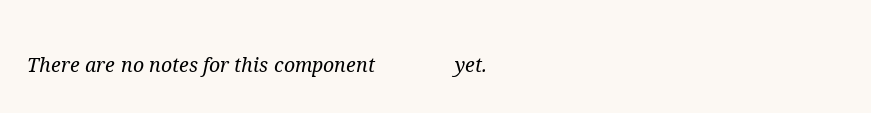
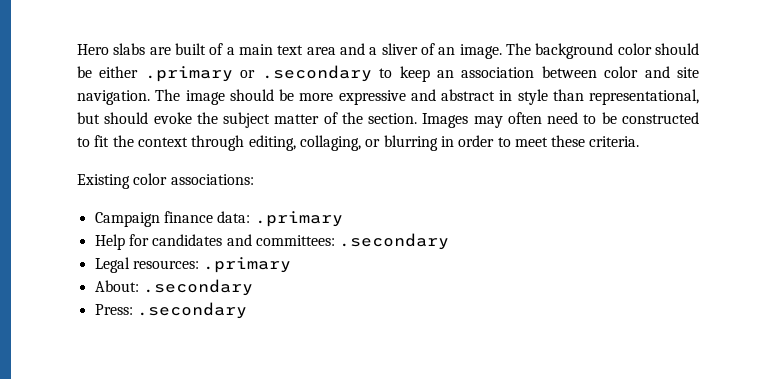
- There are no notes for this component yet.
+ Hero slabs are built of a main text area and a sliver of an image. The background color should be either .primary or .secondary to keep an association between color and site navigation. The image should be more expressive and abstract in style than representational, but should evoke the subject matter of the section. Images may often need to be constructed to fit the context through editing, collaging, or blurring in order to meet these criteria.
+ Existing color associations:
+ Campaign finance data: .primary
+ Help for candidates and committees: .secondary
+ Legal resources: .primary
+ About: .secondary
+ Press: .secondary

